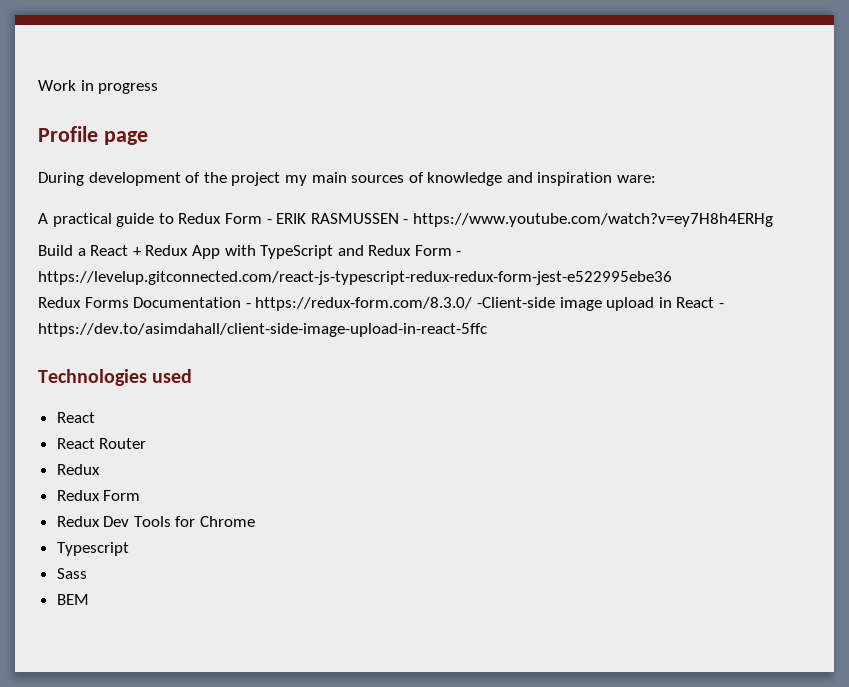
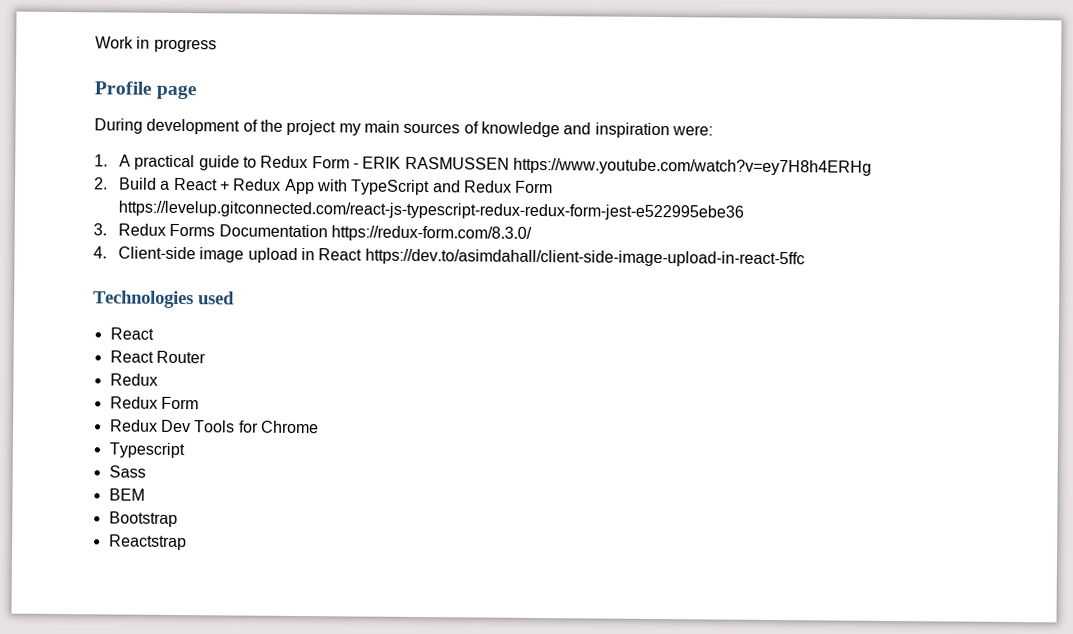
- During development of the project my main sources of knowledge and inspiration ware:
- A practical guide to Redux Form - ERIK RASMUSSEN - https://www.youtube.com/watch?v=ey7H8h4ERHg
+ During development of the project my main sources of knowledge and inspiration were:
+ 1. A practical guide to Redux Form - ERIK RASMUSSEN https://www.youtube.com/watch?v=ey7H8h4ERHg
- Build a React + Redux App with TypeScript and Redux Form - https://levelup.gitconnected.com/react-js-typescript-redux-redux-form-jest-e522995ebe36
+ 2. Build a React + Redux App with TypeScript and Redux Form https://levelup.gitconnected.com/react-js-typescript-redux-redux-form-jest-e522995ebe36
- Redux Forms Documentation - https://redux-form.com/8.3.0/ -Client-side image upload in React - https://dev.to/asimdahall/client-side-image-upload-in-react-5ffc
+ 3. Redux Forms Documentation https://redux-form.com/8.3.0/
+ 4. Client-side image upload in React https://dev.to/asimdahall/client-side-image-upload-in-react-5ffc
+ Bootstrap
+ Reactstrap

